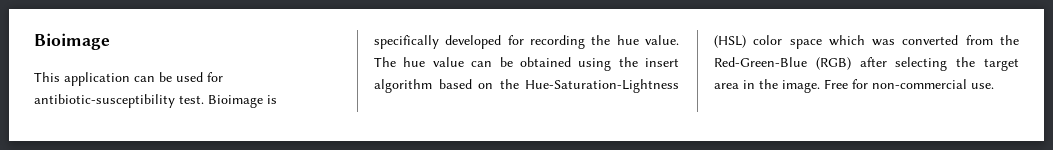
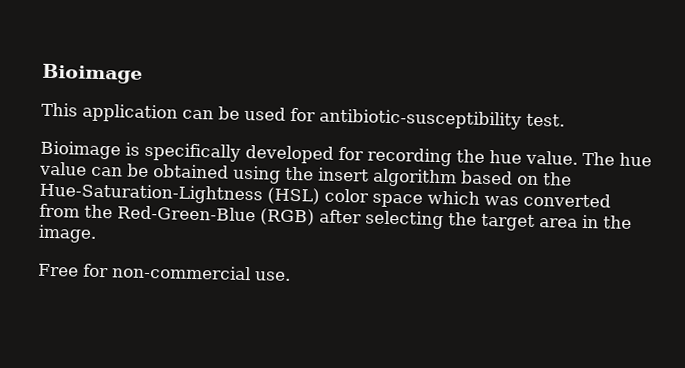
- This application can be used for antibiotic-susceptibility test. Bioimage is specifically developed for recording the hue value.
+ This application can be used for antibiotic-susceptibility test.
+ Bioimage is specifically developed for recording the hue value.
- The hue value can be obtained using the insert algorithm based on the Hue-Saturation-Lightness (HSL) color space which was converted from the Red-Green-Blue (RGB) after selecting the target area in the image. Free for non-commercial use.
+ The hue value can be obtained using the insert algorithm based on the Hue-Saturation-Lightness (HSL) color space which was converted from the Red-Green-Blue (RGB) after selecting the target area in the image.
+ Free for non-commercial use.

